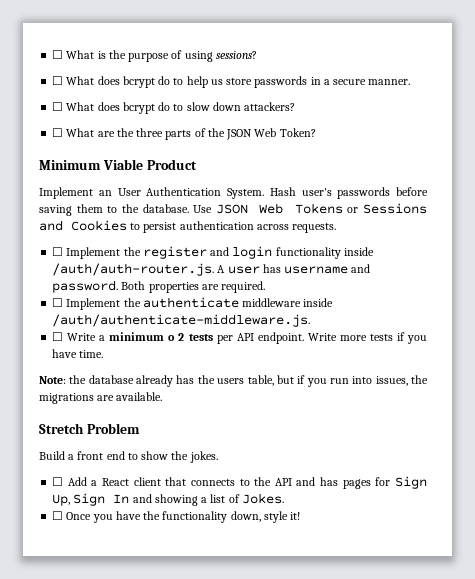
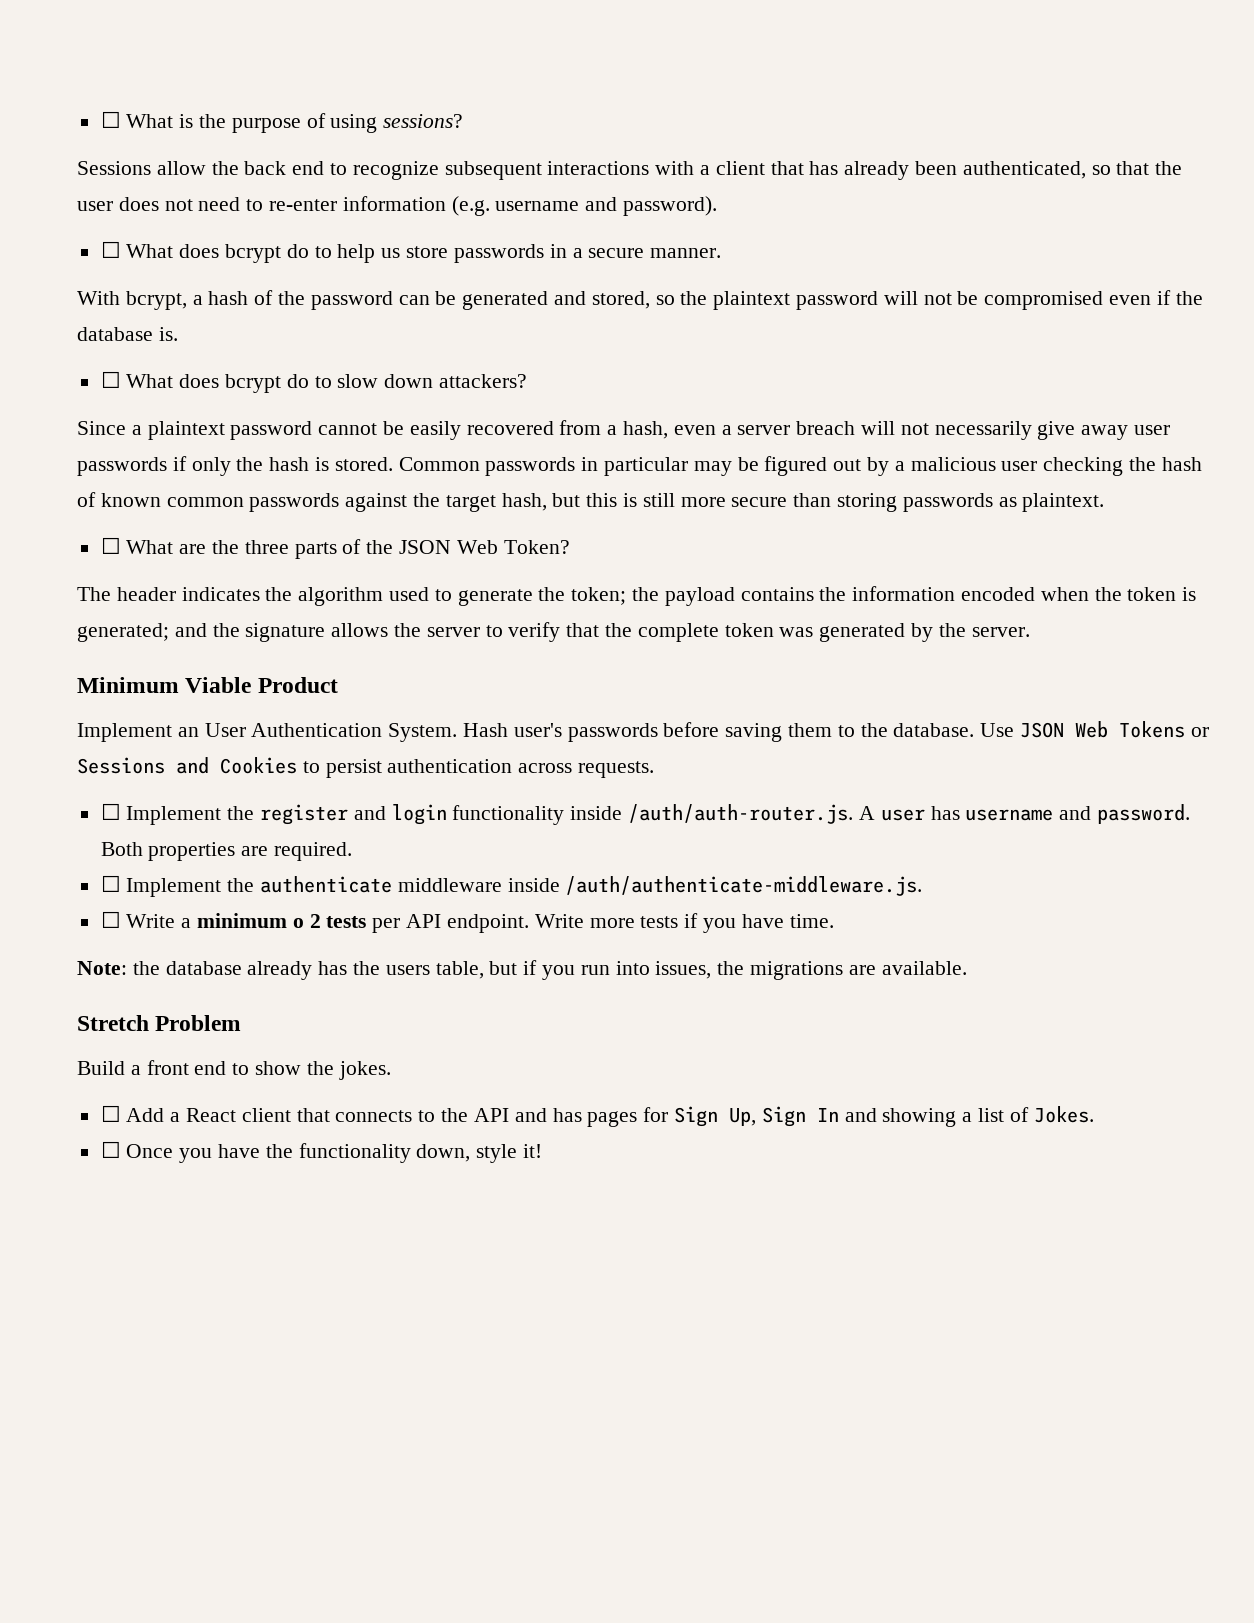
+ Sessions allow the back end to recognize subsequent interactions with a client that has already been authenticated, so that the user does not need to re-enter information (e.g. username and password).
+ With bcrypt, a hash of the password can be generated and stored, so the plaintext password will not be compromised even if the database is.
+ Since a plaintext password cannot be easily recovered from a hash, even a server breach will not necessarily give away user passwords if only the hash is stored. Common passwords in particular may be figured out by a malicious user checking the hash of known common passwords against the target hash, but this is still more secure than storing passwords as plaintext.
+ The header indicates the algorithm used to generate the token; the payload contains the information encoded when the token is generated; and the signature allows the server to verify that the complete token was generated by the server.

